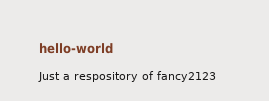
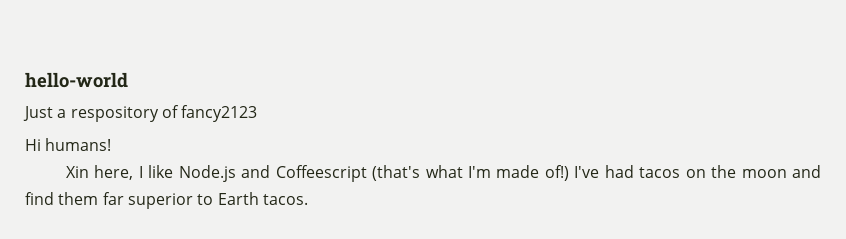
+ Hi humans!
+ Xin here, I like Node.js and Coffeescript (that's what I'm made of!) I've had tacos on the moon and find them far superior to Earth tacos.

